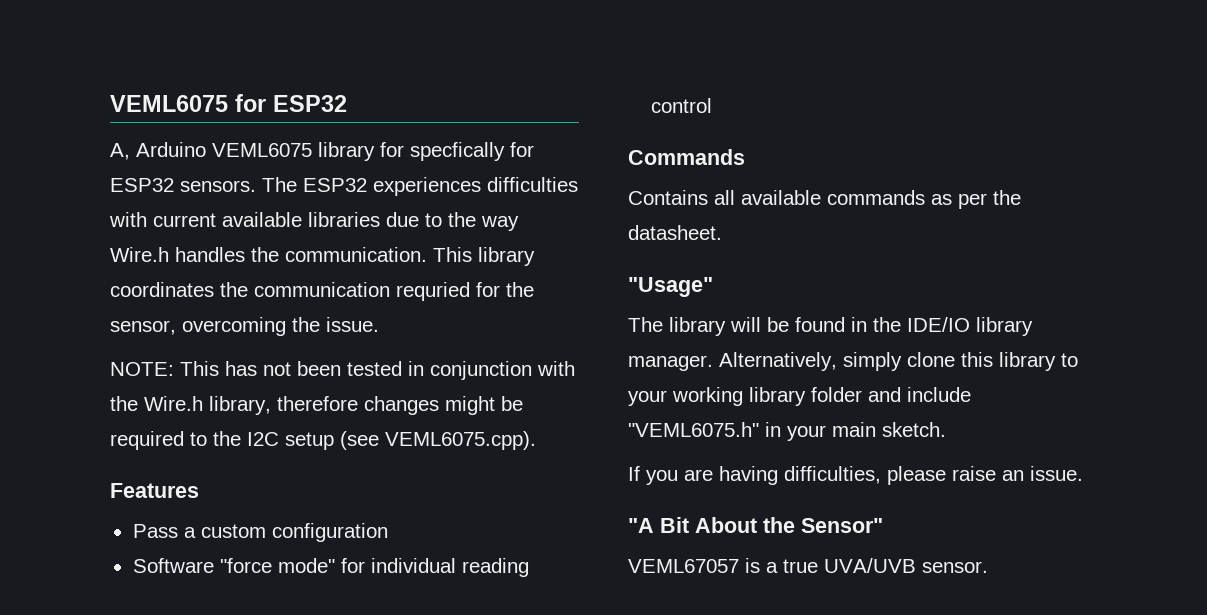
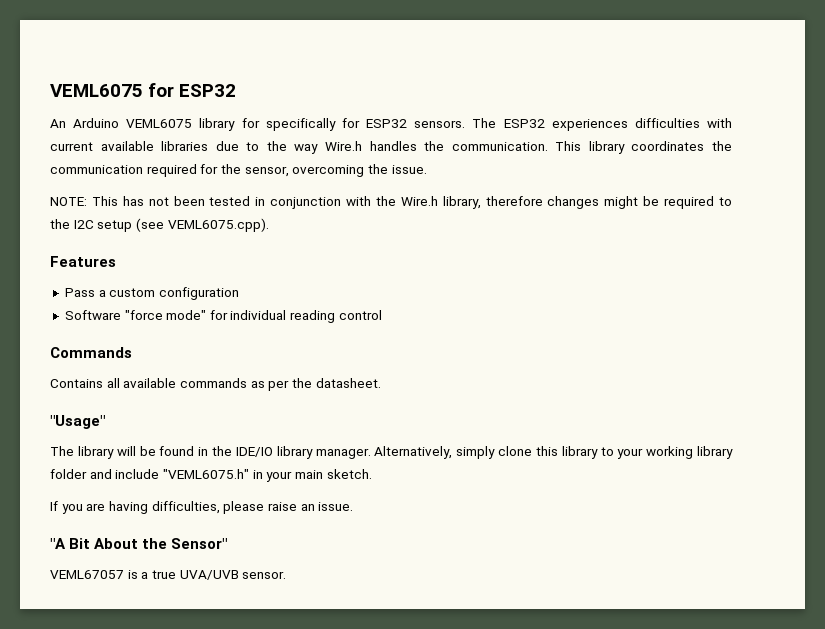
- A, Arduino VEML6075 library for specfically for ESP32 sensors.
+ An Arduino VEML6075 library for specifically for ESP32 sensors.
- This library coordinates the communication requried for the sensor, overcoming the issue.
+ This library coordinates the communication required for the sensor, overcoming the issue.

